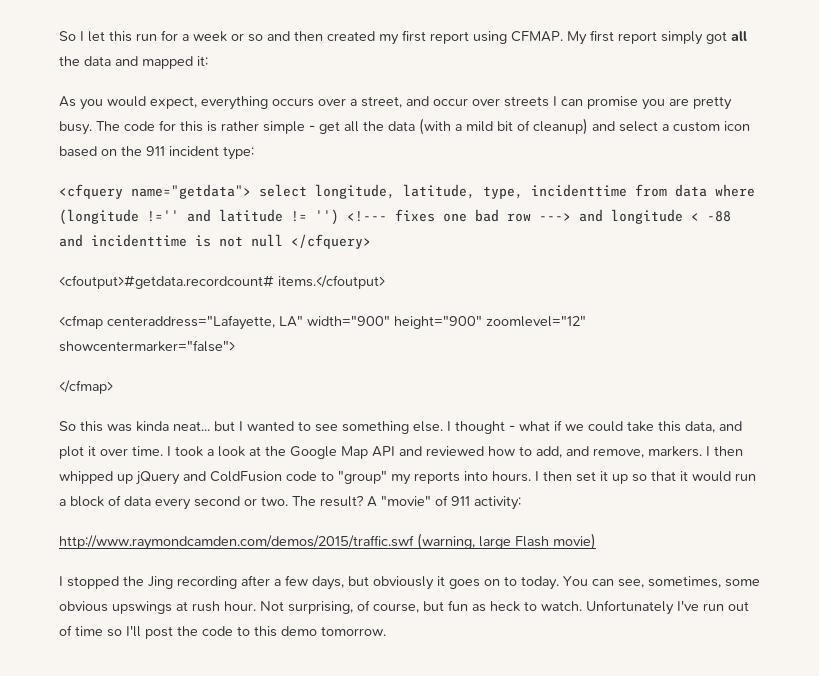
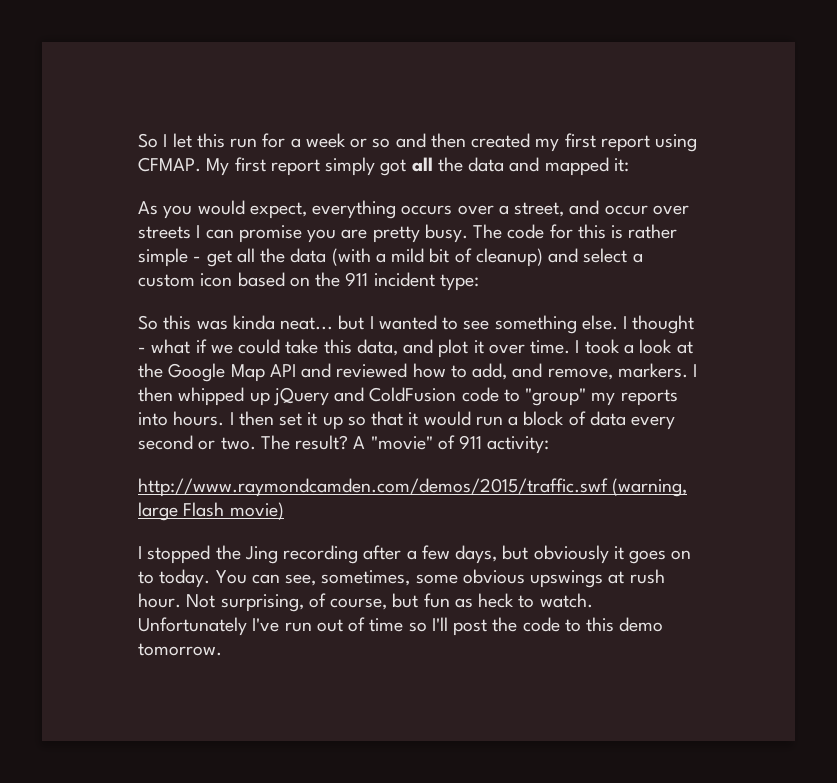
- <cfquery name="getdata"> select longitude, latitude, type, incidenttime from data where (longitude !='' and latitude != '') <!--- fixes one bad row ---> and longitude < -88 and incidenttime is not null </cfquery>
- <cfoutput>#getdata.recordcount# items.</cfoutput>
- <cfmap centeraddress="Lafayette, LA" width="900" height="900" zoomlevel="12" showcentermarker="false">
- </cfmap>

